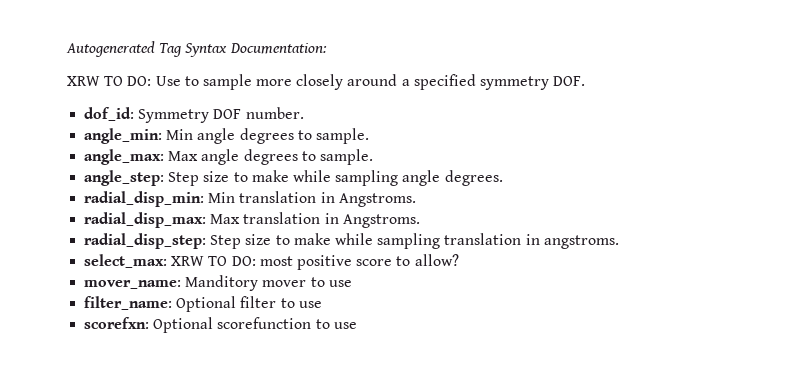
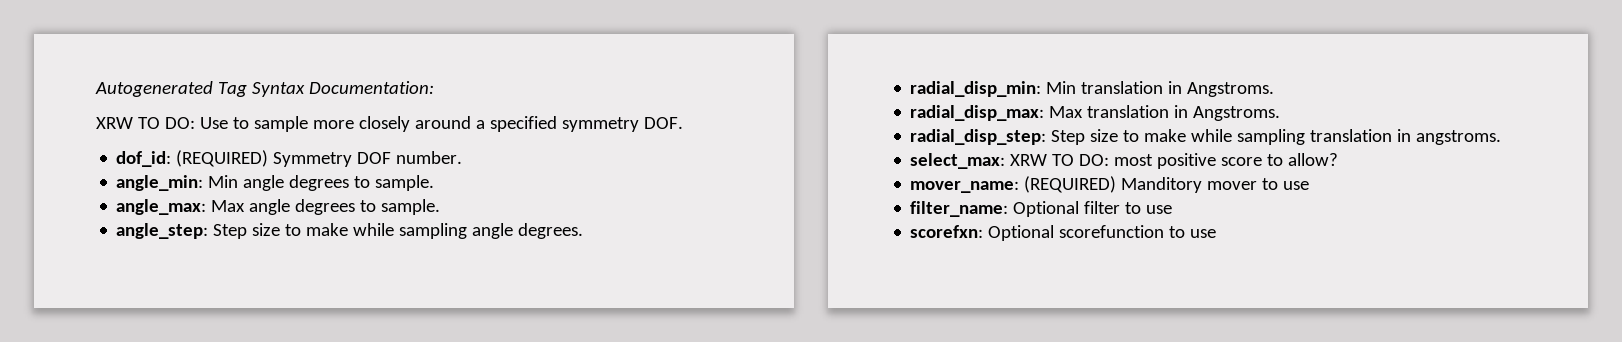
- dof_id: Symmetry DOF number.
+ dof_id: (REQUIRED) Symmetry DOF number.
- mover_name: Manditory mover to use
+ mover_name: (REQUIRED) Manditory mover to use

